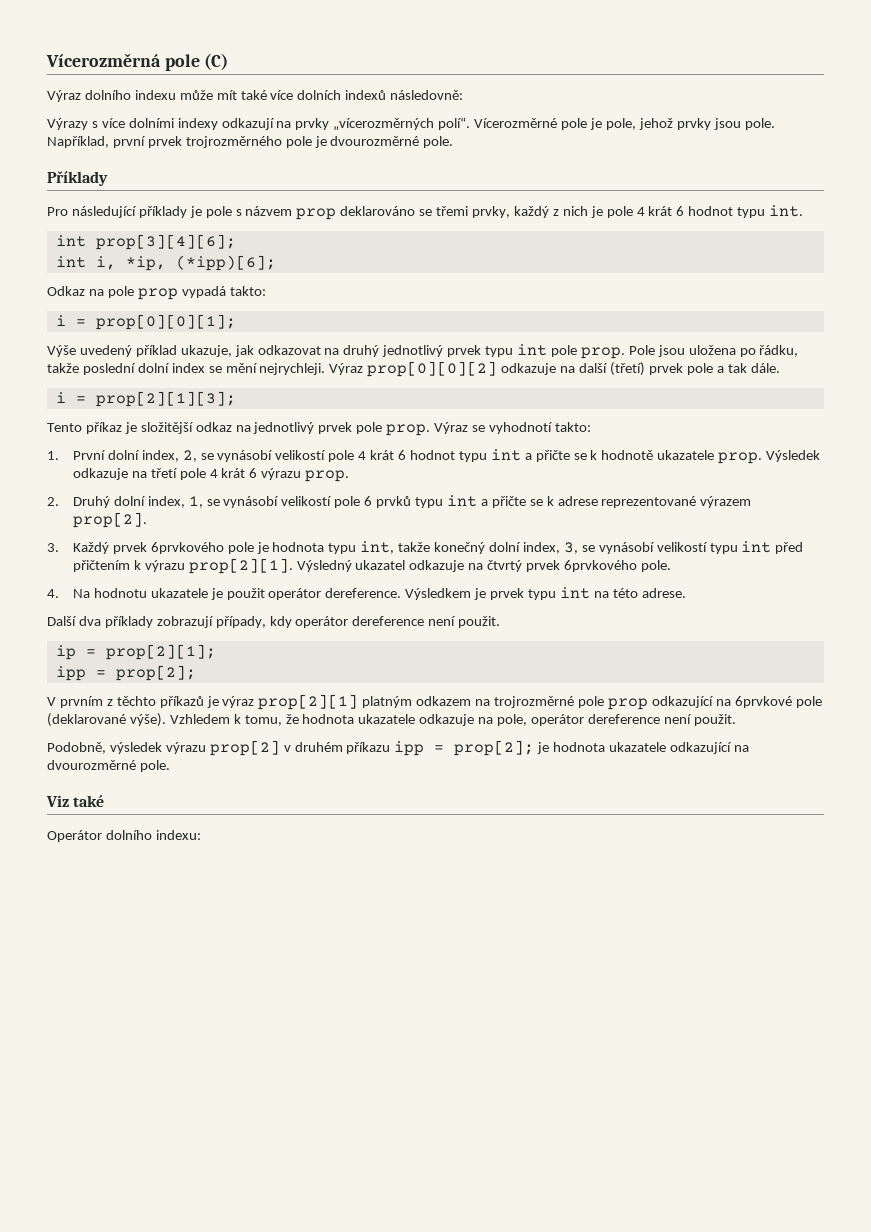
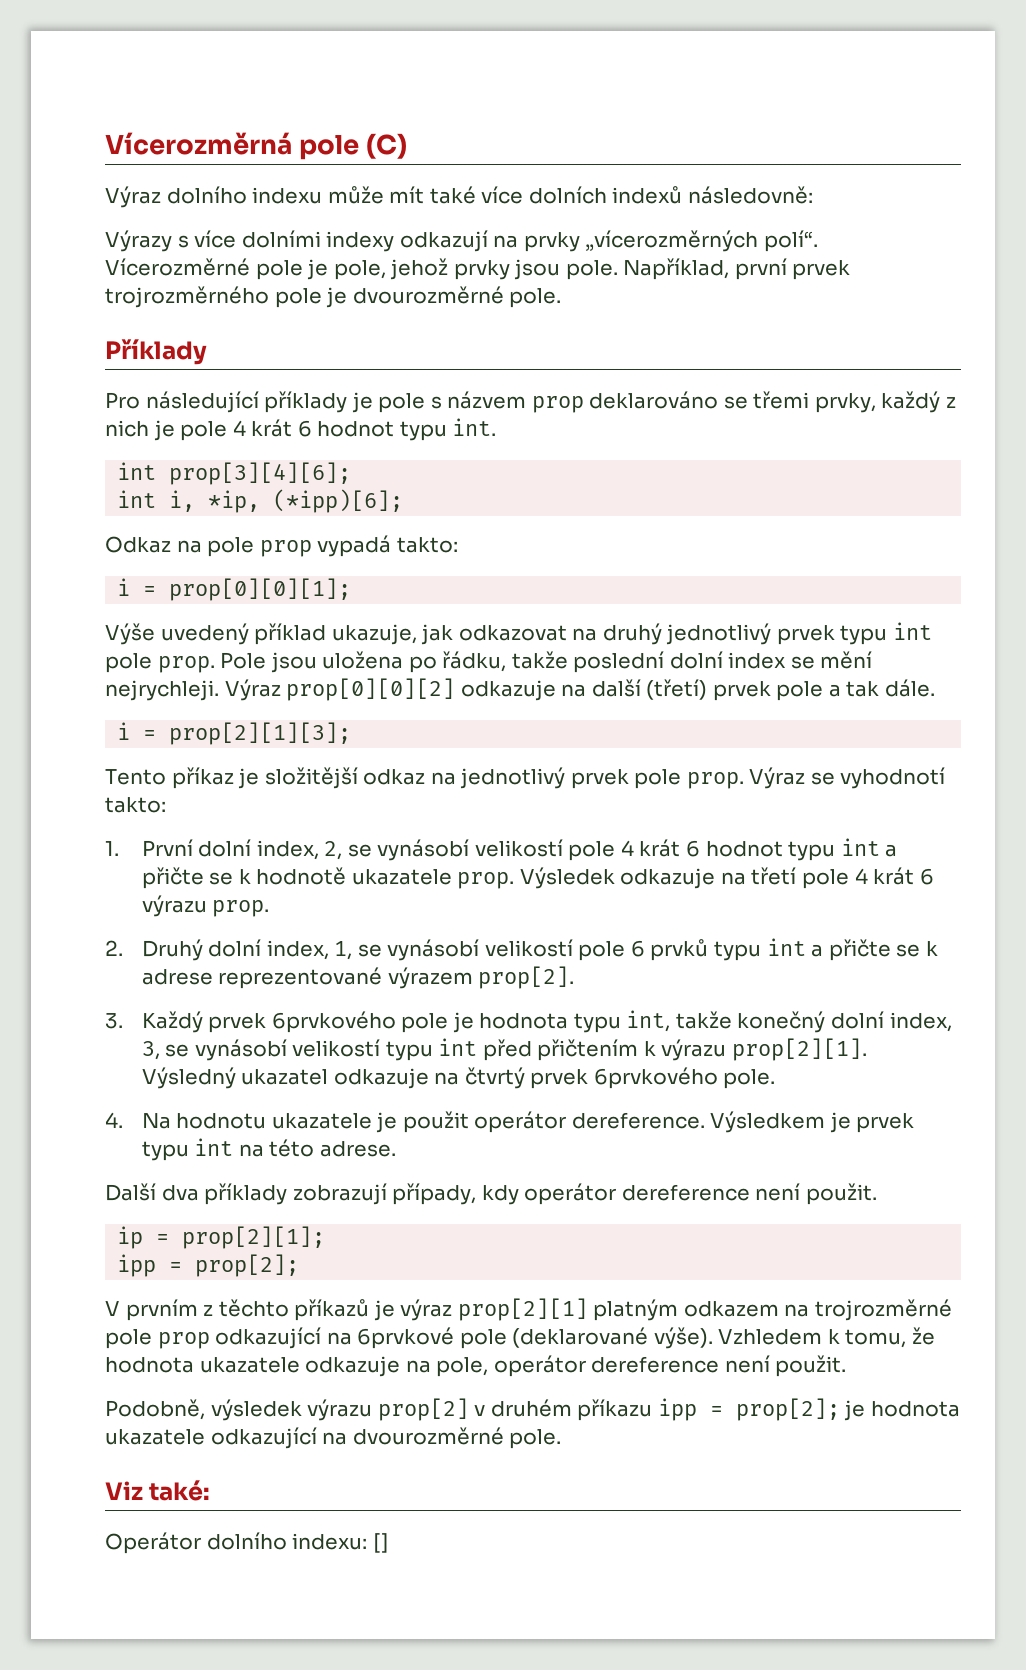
- Viz také
+ Viz také:
- Operátor dolního indexu:
+ Operátor dolního indexu: []

